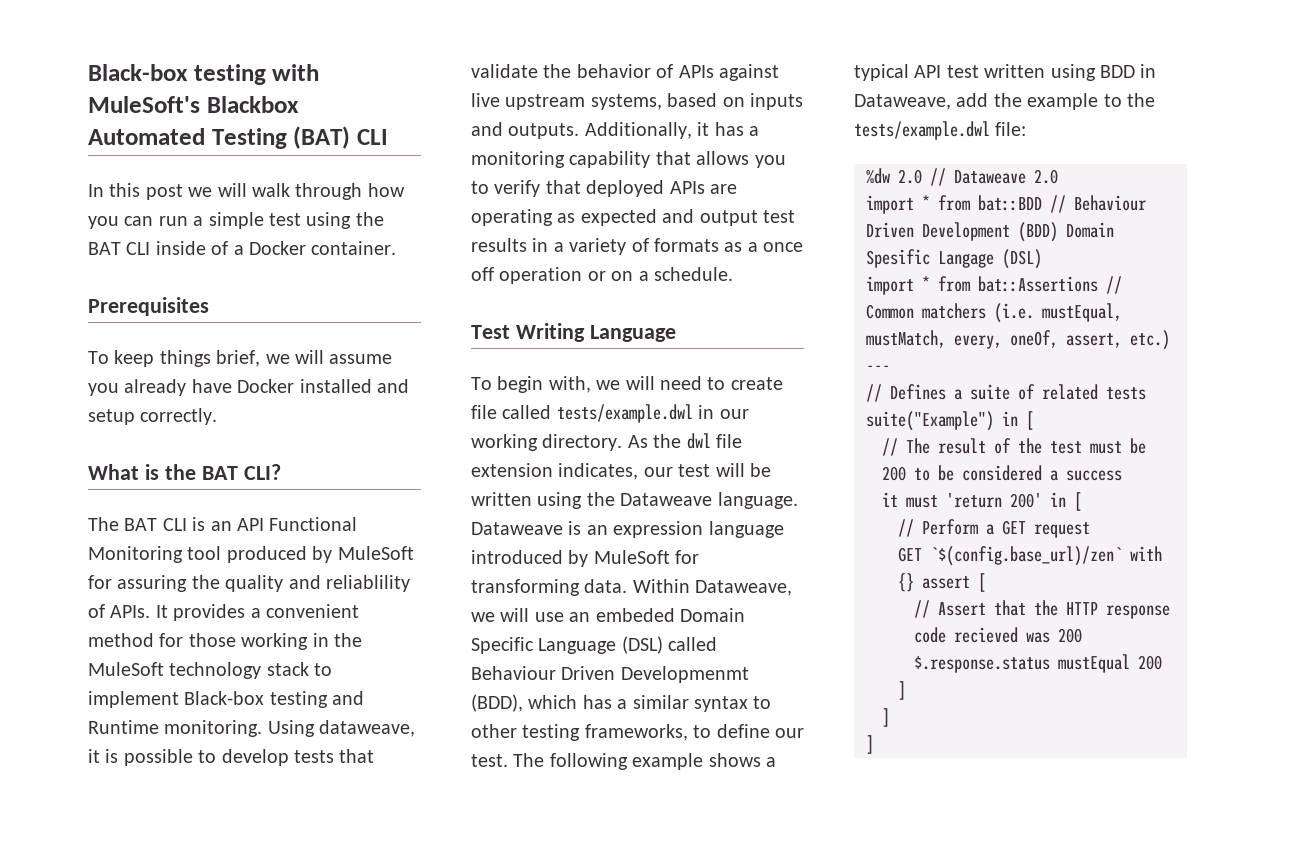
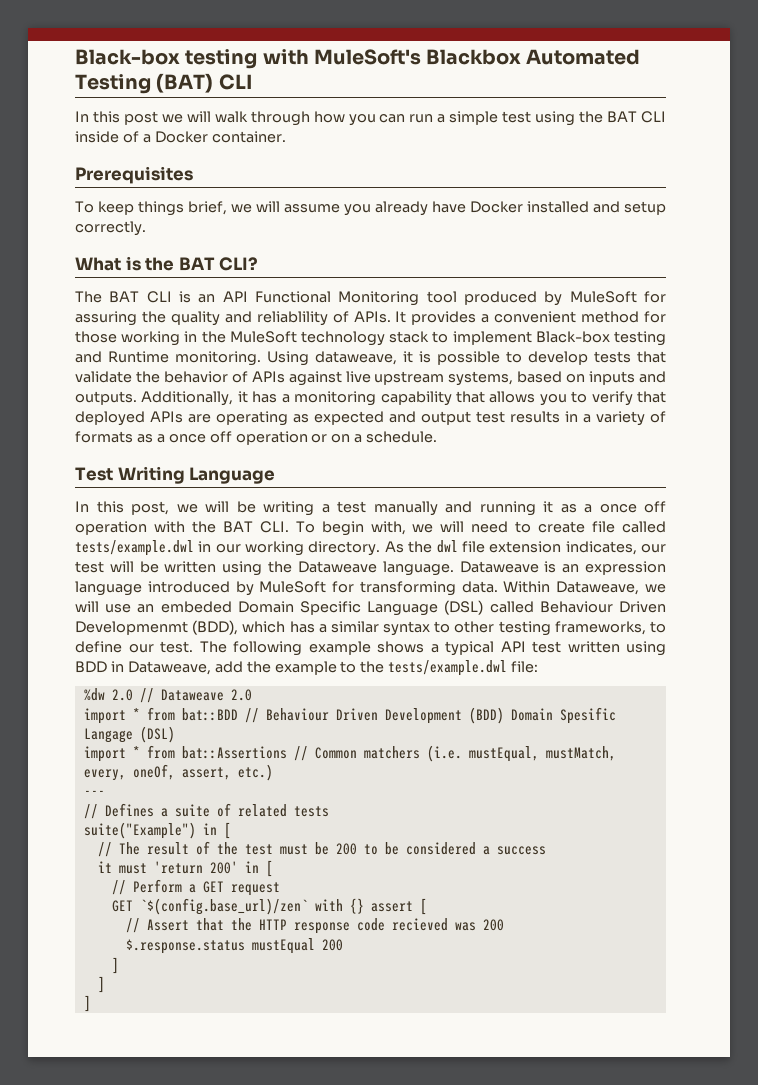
- To begin with, we will need to create file called tests/example.dwl in our working directory.
+ In this post, we will be writing a test manually and running it as a once off operation with the BAT CLI. To begin with, we will need to create file called tests/example.dwl in our working directory.

